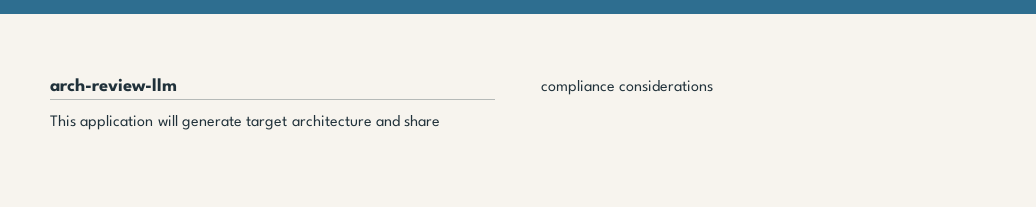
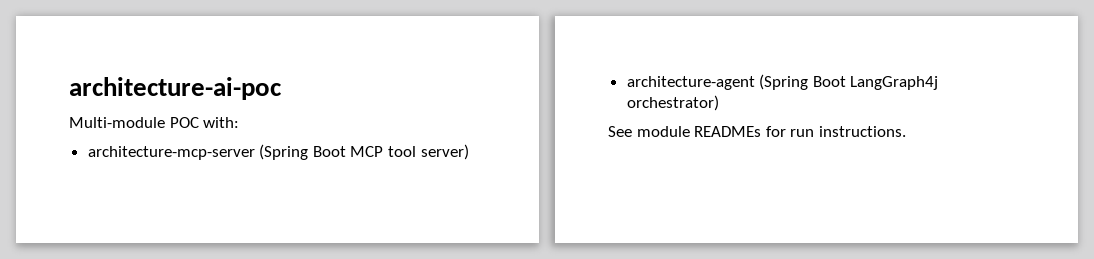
- arch-review-llm
- This application will generate target architecture and share compliance considerations
+ architecture-ai-poc
+ Multi-module POC with:
+ architecture-mcp-server (Spring Boot MCP tool server)
+ architecture-agent (Spring Boot LangGraph4j orchestrator)
+ See module READMEs for run instructions.

